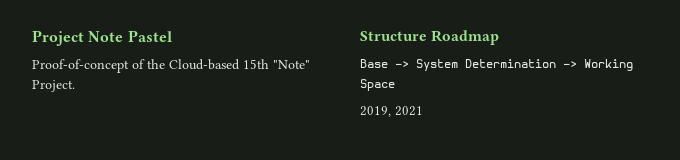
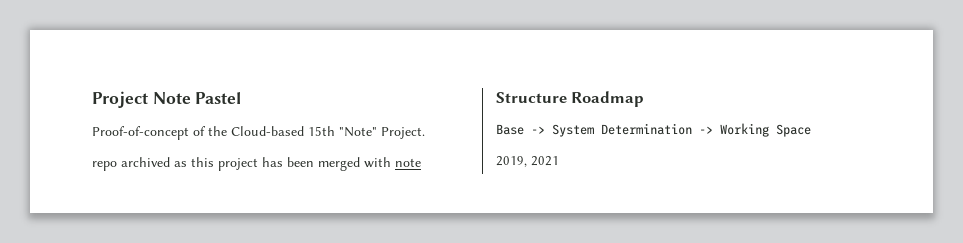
+ repo archived as this project has been merged with note

